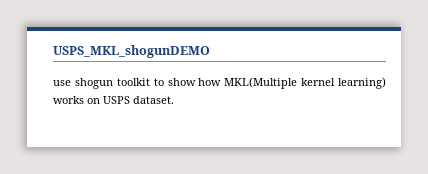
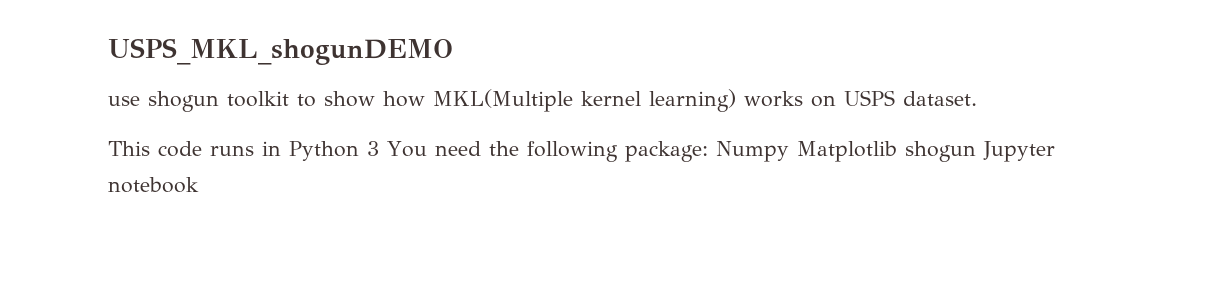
+ This code runs in Python 3 You need the following package: Numpy Matplotlib shogun Jupyter notebook

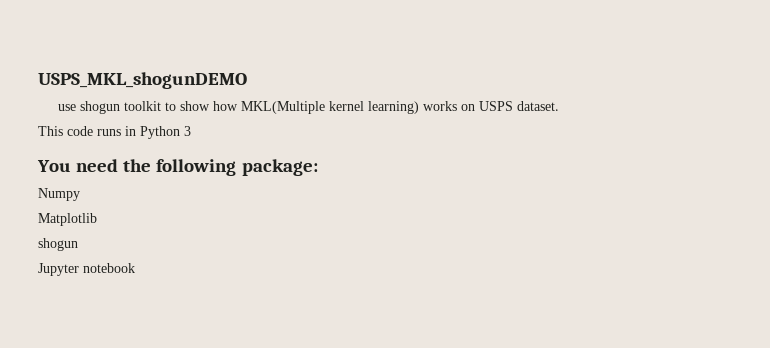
- This code runs in Python 3 You need the following package: Numpy Matplotlib shogun Jupyter notebook
+ This code runs in Python 3
+ You need the following package:
+ Numpy
+ Matplotlib
+ shogun
+ Jupyter notebook

